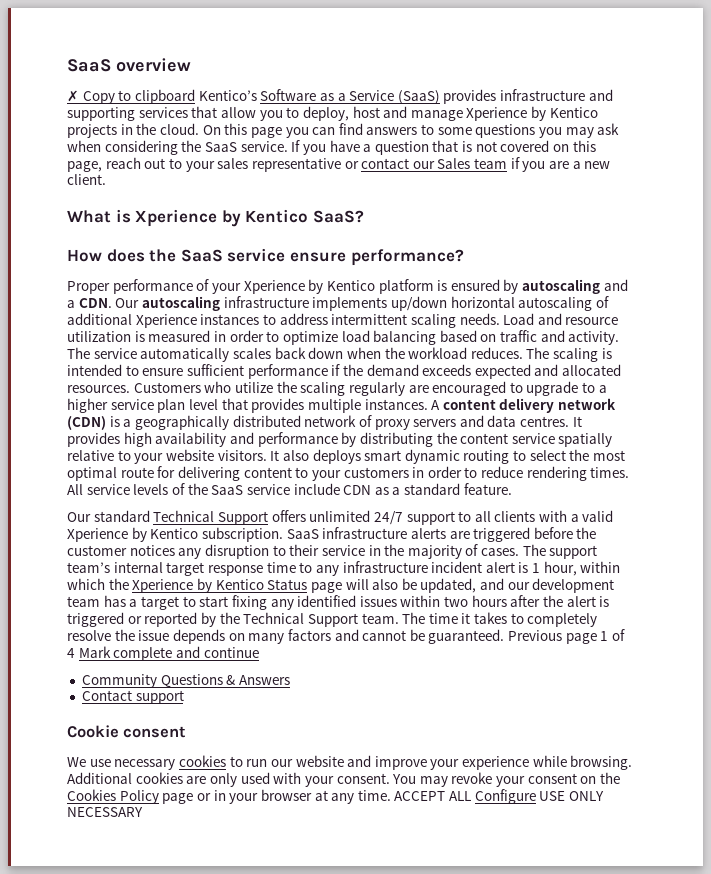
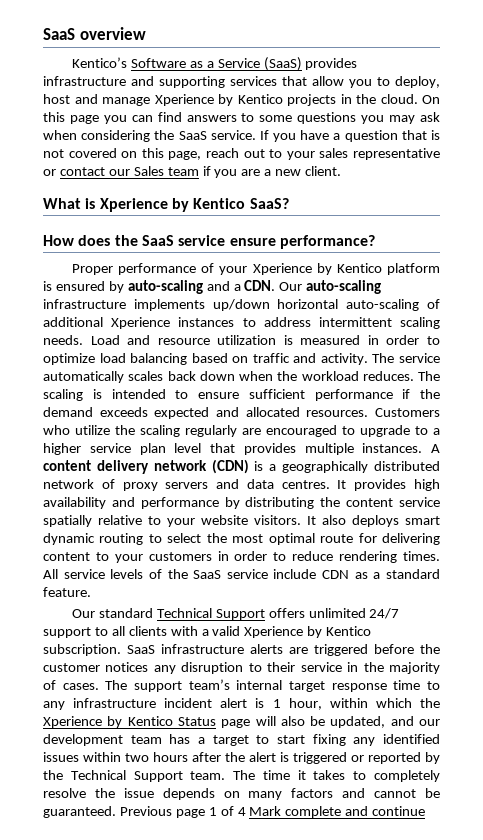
- ✗ Copy to clipboard Kentico’s Software as a Service (SaaS) provides infrastructure and supporting services that allow you to deploy, host and manage Xperience by Kentico projects in the cloud.
+ Kentico’s Software as a Service (SaaS) provides infrastructure and supporting services that allow you to deploy, host and manage Xperience by Kentico projects in the cloud.
- Proper performance of your Xperience by Kentico platform is ensured by autoscaling and a CDN. Our autoscaling infrastructure implements up/down horizontal autoscaling of additional Xperience instances to address intermittent scaling needs.
+ Proper performance of your Xperience by Kentico platform is ensured by auto-scaling and a CDN. Our auto-scaling infrastructure implements up/down horizontal auto-scaling of additional Xperience instances to address intermittent scaling needs.
- Community Questions & Answers
- Contact support
- Cookie consent
- We use necessary cookies to run our website and improve your experience while browsing. Additional cookies are only used with your consent. You may revoke your consent on the Cookies Policy page or in your browser at any time. ACCEPT ALL Configure USE ONLY NECESSARY

